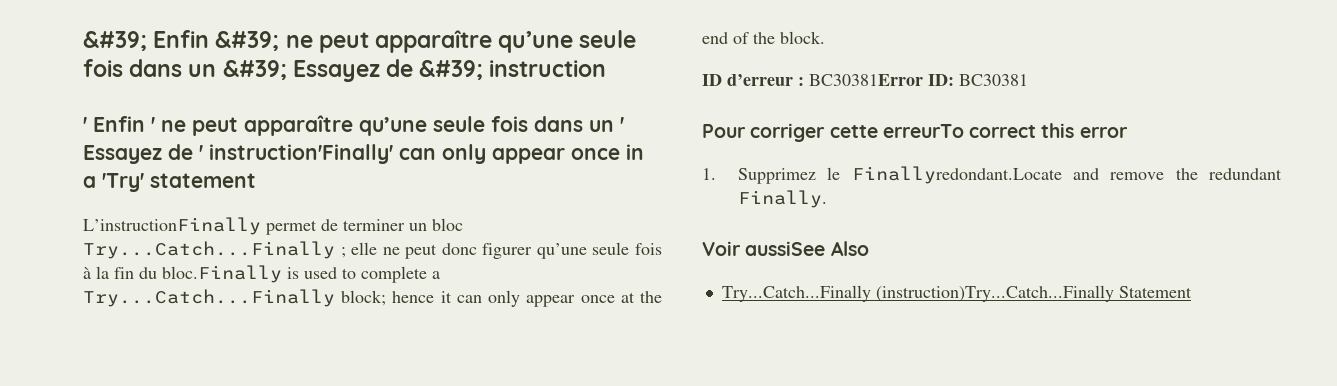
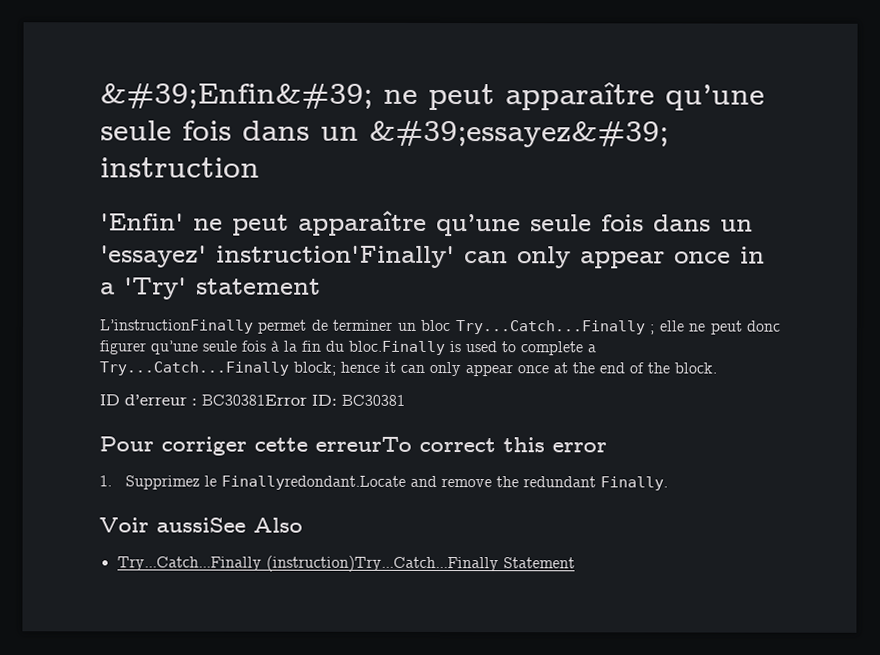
- &#39; Enfin &#39; ne peut apparaître qu’une seule fois dans un &#39; Essayez de &#39; instruction
- ' Enfin ' ne peut apparaître qu’une seule fois dans un ' Essayez de ' instruction'Finally' can only appear once in a 'Try' statement
+ &#39;Enfin&#39; ne peut apparaître qu’une seule fois dans un &#39;essayez&#39; instruction
+ 'Enfin' ne peut apparaître qu’une seule fois dans un 'essayez' instruction'Finally' can only appear once in a 'Try' statement

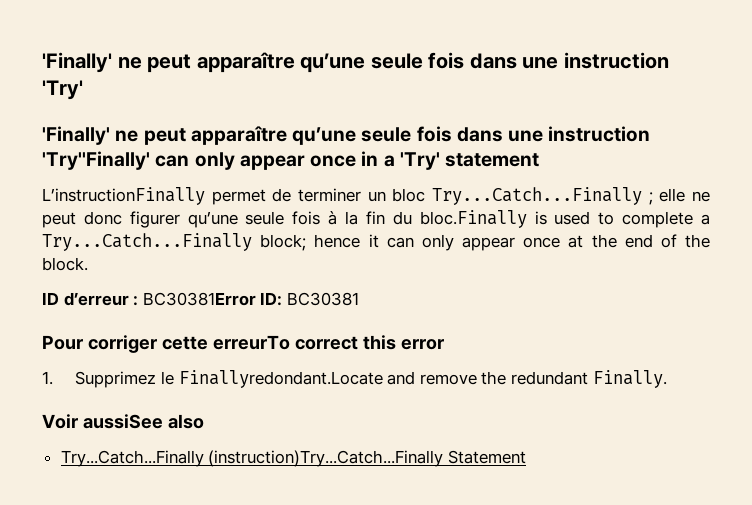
- &#39;Enfin&#39; ne peut apparaître qu’une seule fois dans un &#39;essayez&#39; instruction
- 'Enfin' ne peut apparaître qu’une seule fois dans un 'essayez' instruction'Finally' can only appear once in a 'Try' statement
+ 'Finally' ne peut apparaître qu’une seule fois dans une instruction 'Try'
+ 'Finally' ne peut apparaître qu’une seule fois dans une instruction 'Try''Finally' can only appear once in a 'Try' statement
- Voir aussiSee Also
+ Voir aussiSee also

